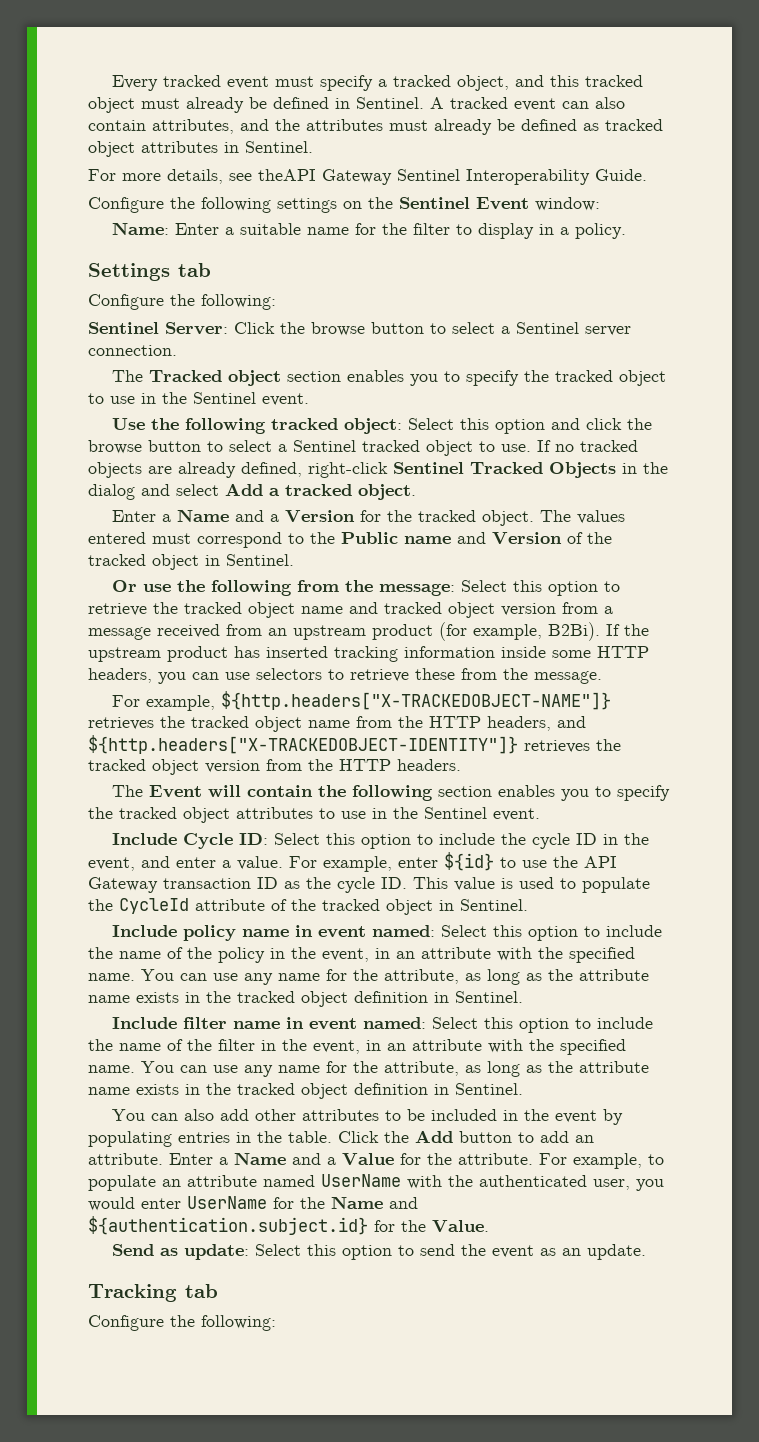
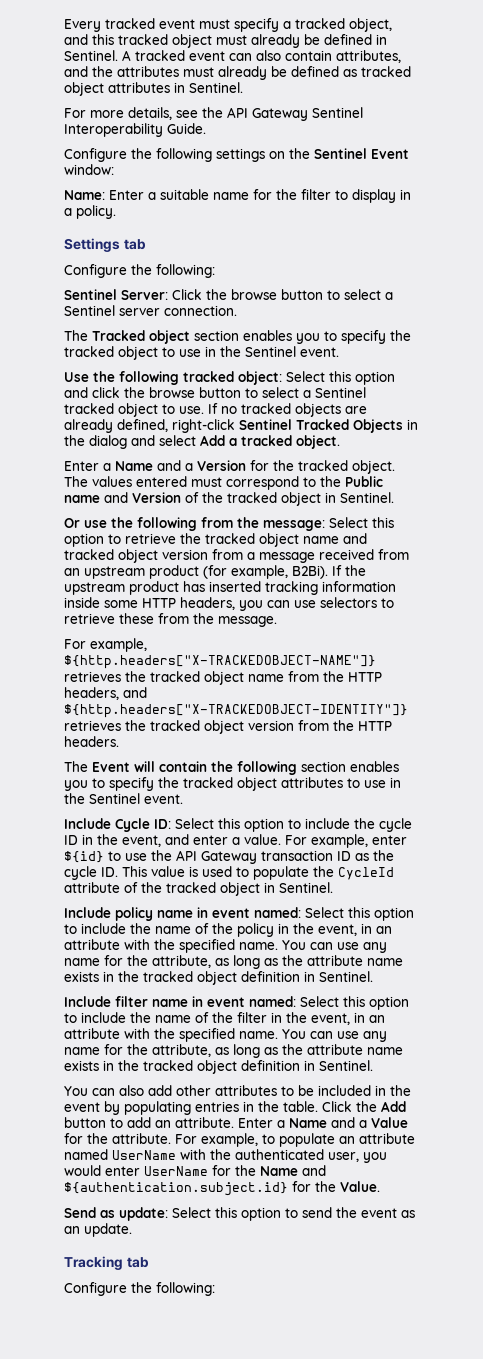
- For more details, see theAPI Gateway Sentinel Interoperability Guide.
+ For more details, see the API Gateway Sentinel Interoperability Guide.

